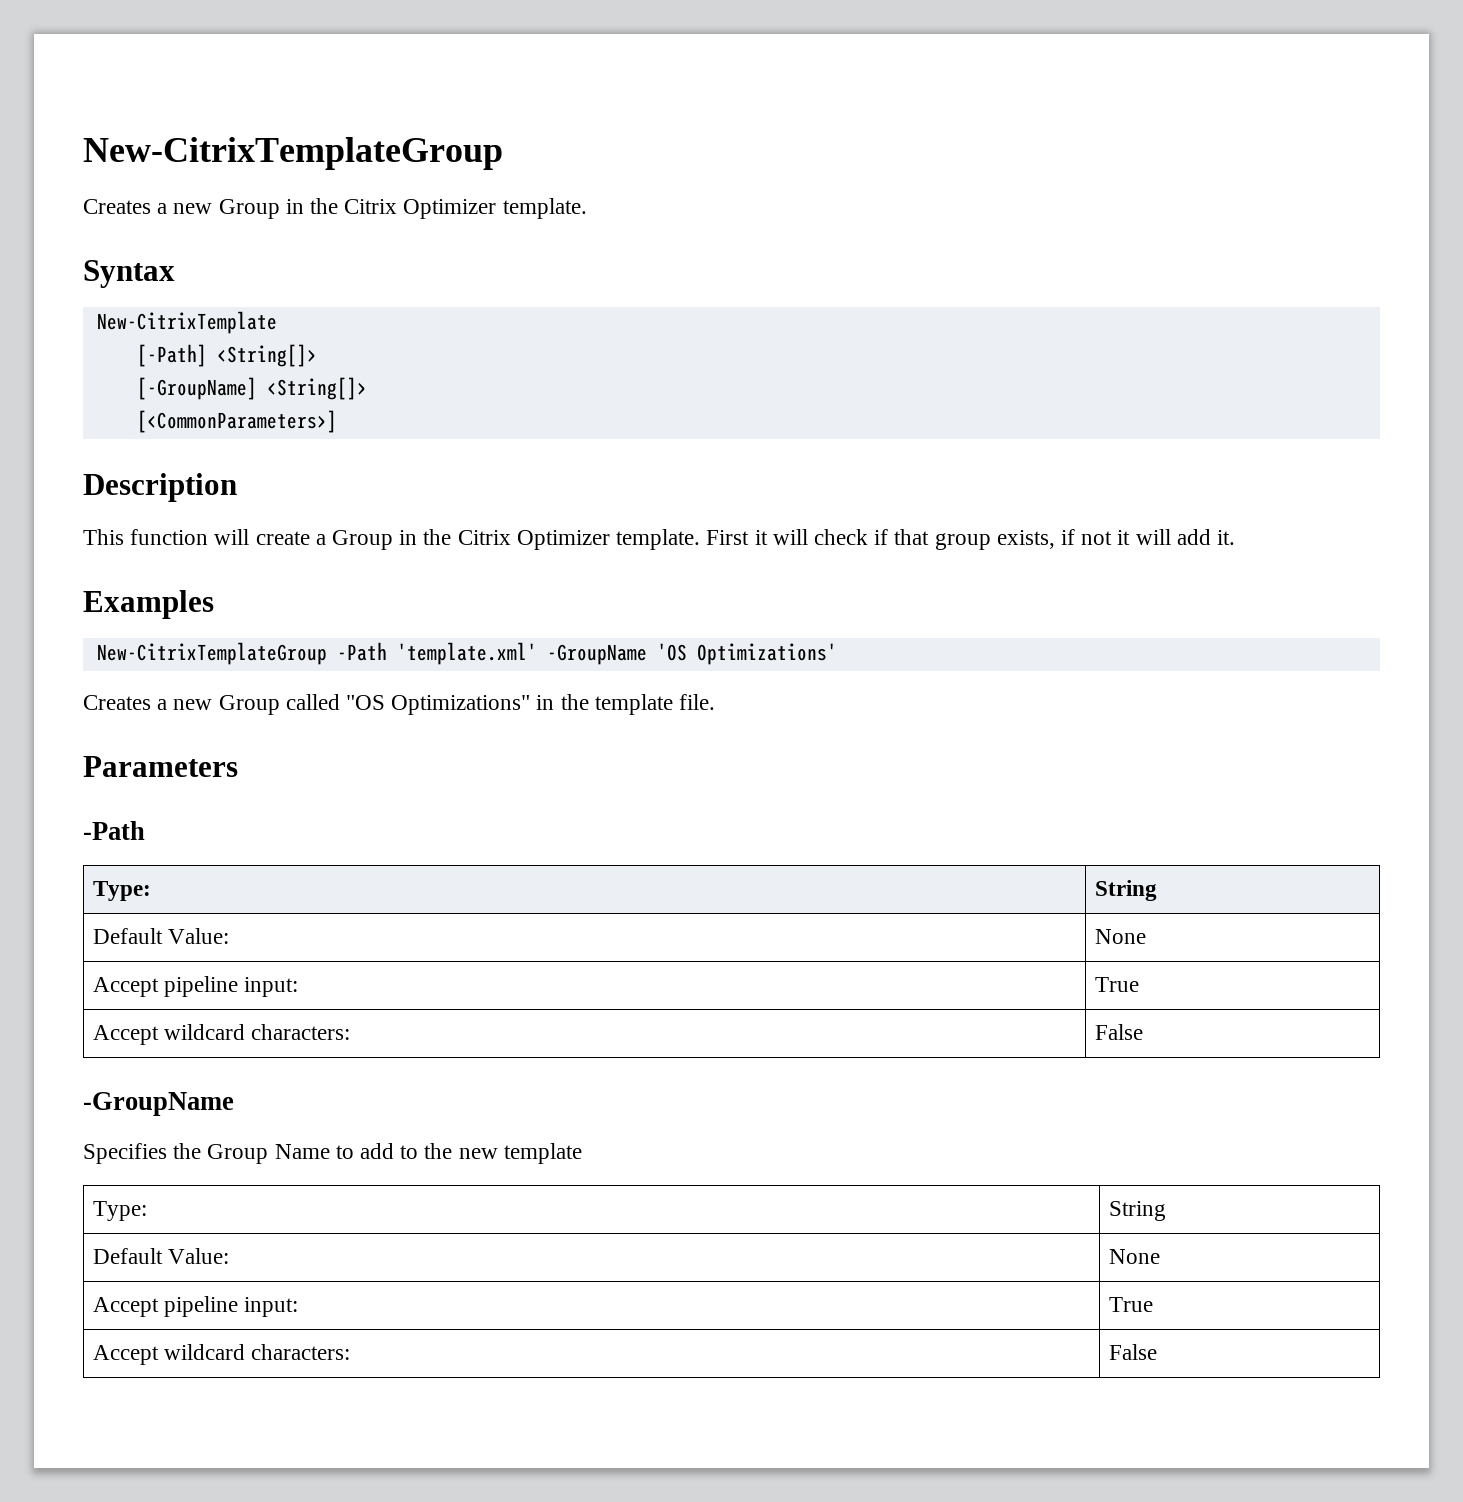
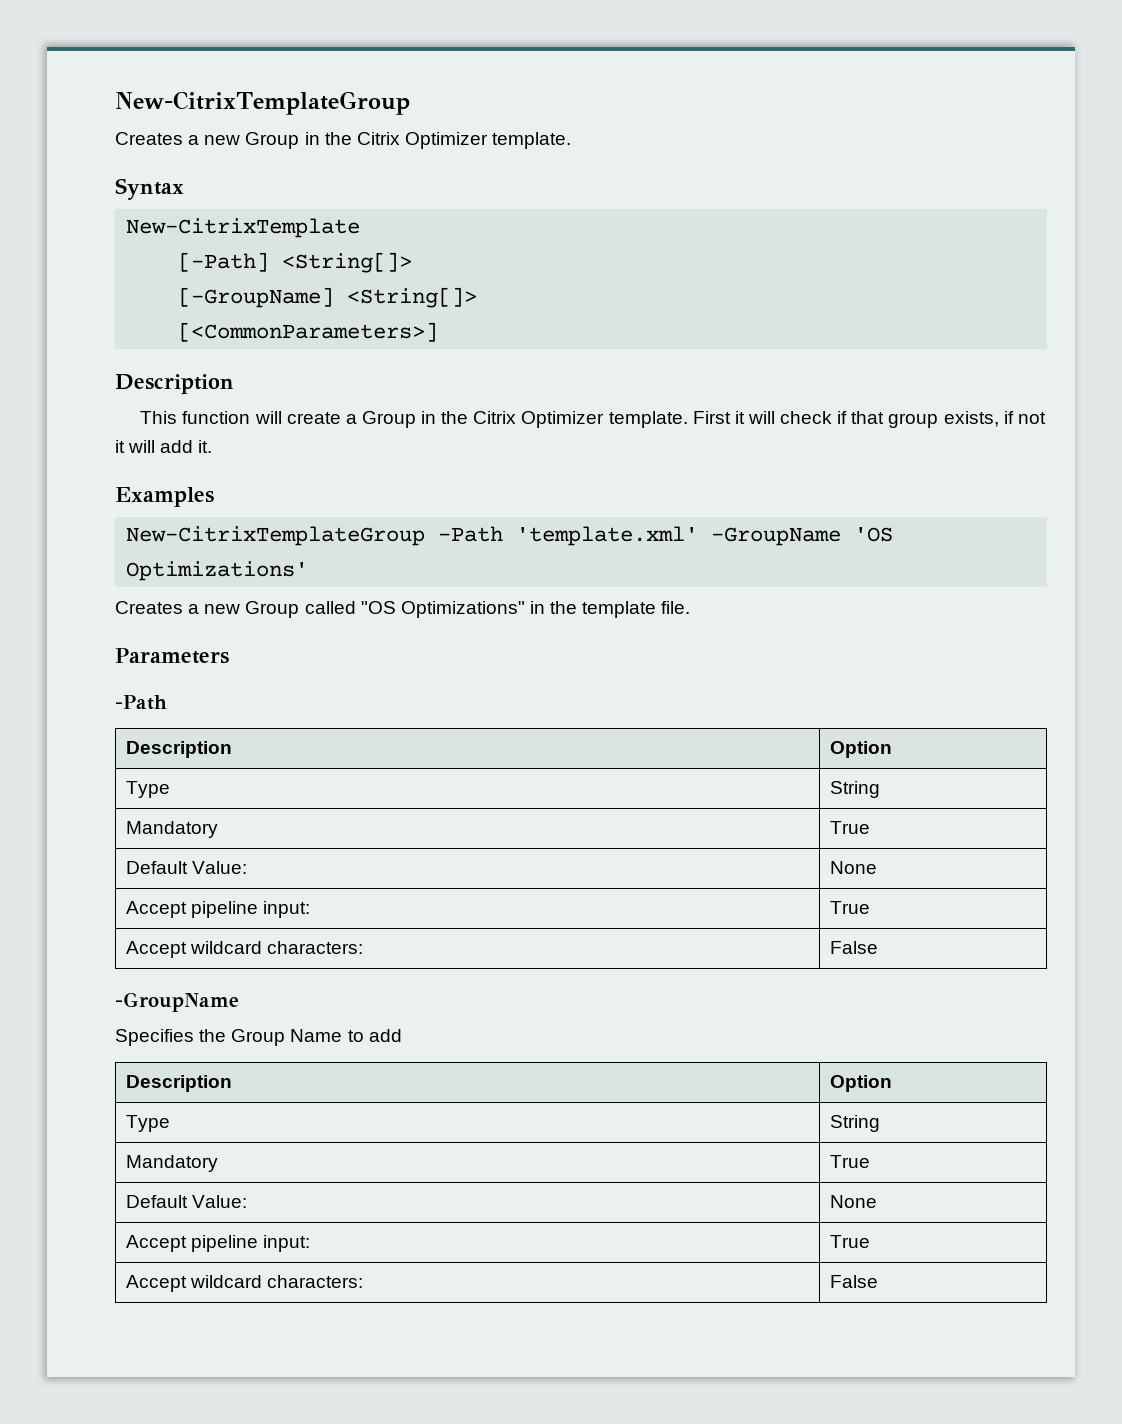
  Parameters
  -Path
- Type: | String
+ Description | Option
+ Type | String
+ Mandatory | True
- Specifies the Group Name to add to the new template
- Type: | String
+ Specifies the Group Name to add
+ Description | Option
+ Type | String
+ Mandatory | True

